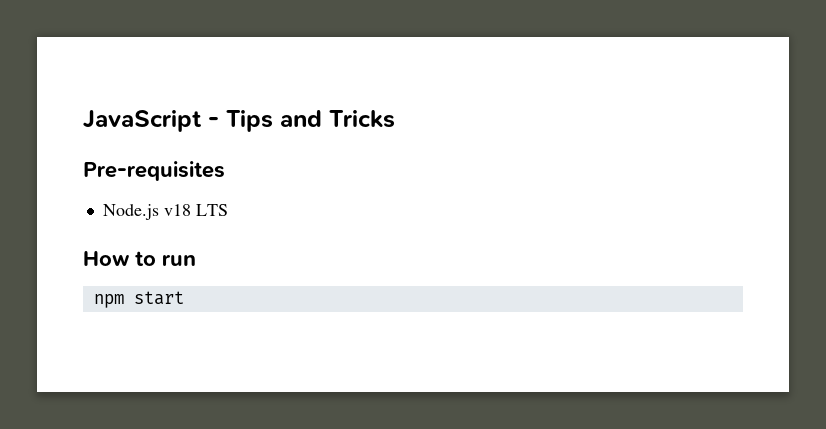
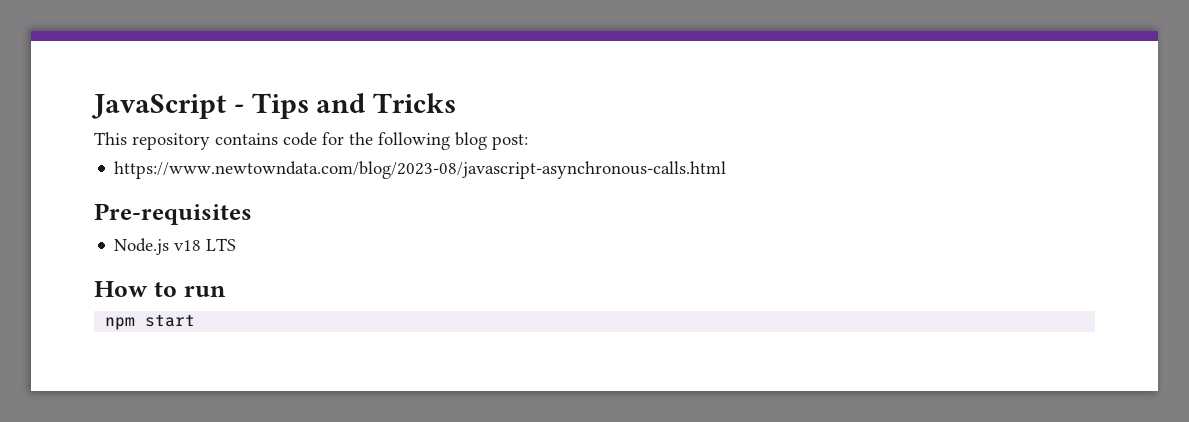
+ This repository contains code for the following blog post:
+ https://www.newtowndata.com/blog/2023-08/javascript-asynchronous-calls.html

